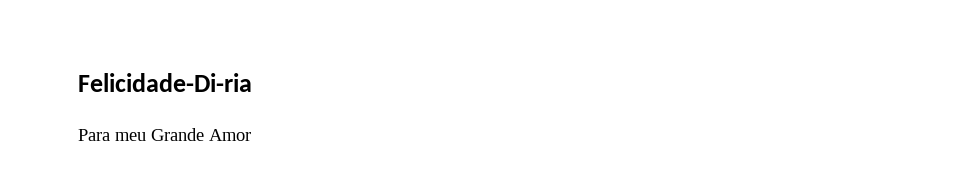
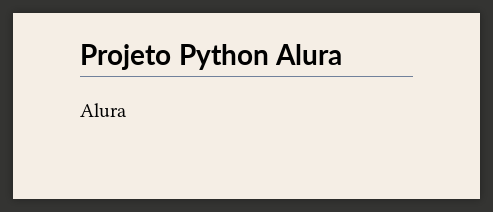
- Felicidade-Di-ria
- Para meu Grande Amor
+ Projeto Python Alura
+ Alura

